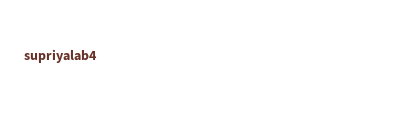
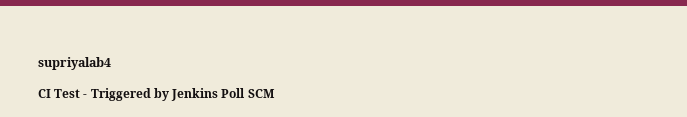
+ CI Test - Triggered by Jenkins Poll SCM

